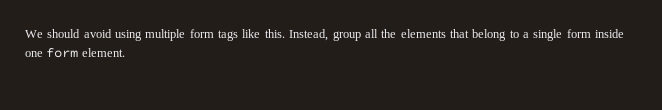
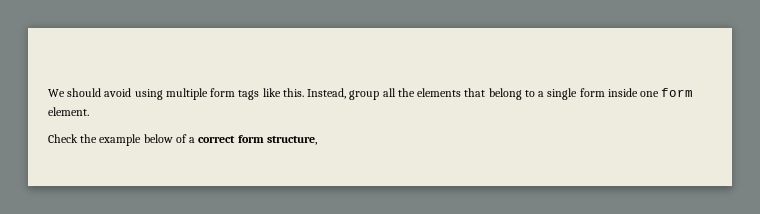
+ Check the example below of a correct form structure,

